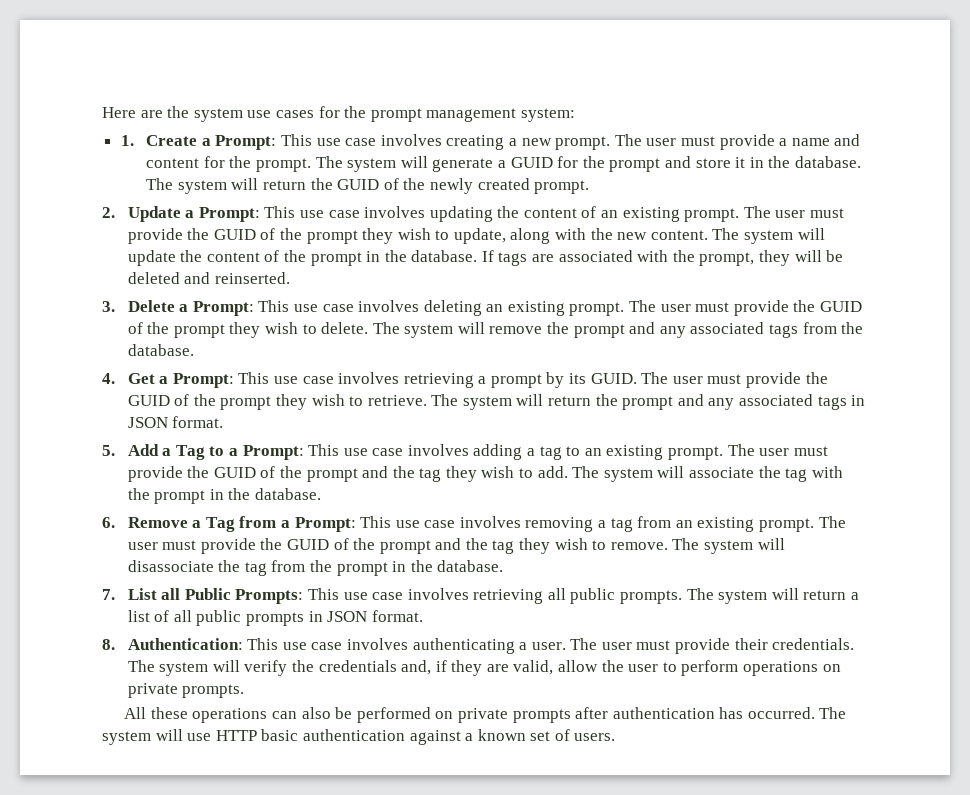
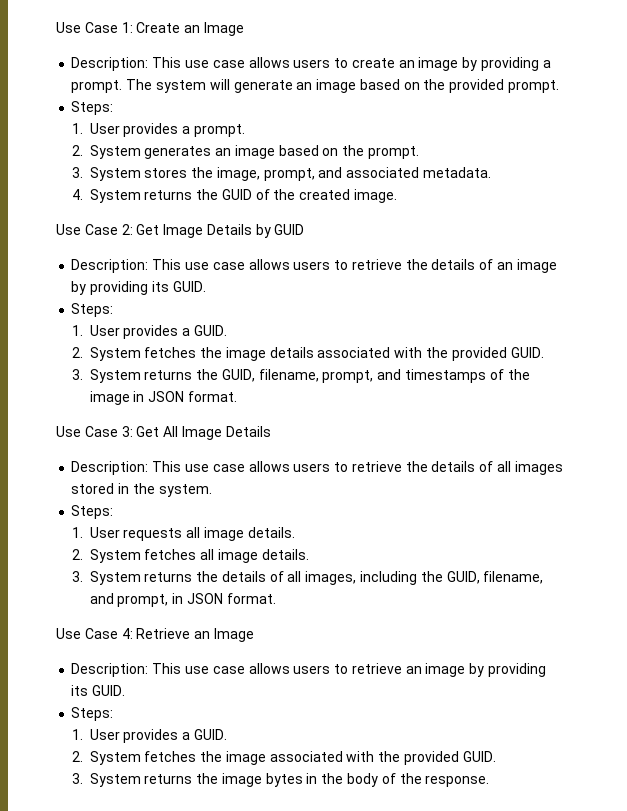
- Here are the system use cases for the prompt management system:
- 1. Create a Prompt: This use case involves creating a new prompt. The user must provide a name and content for the prompt.
+ Use Case 1: Create an Image
+ Description: This use case allows users to create an image by providing a prompt.
- The system will generate a GUID for the prompt and store it in the database. The system will return the GUID of the newly created prompt.
- 2. Update a Prompt: This use case involves updating the content of an existing prompt. The user must provide the GUID of the prompt they wish to update, along with the new content. The system will update the content of the prompt in the database. If tags are associated with the prompt, they will be deleted and reinserted.
- 3. Delete a Prompt: This use case involves deleting an existing prompt. The user must provide the GUID of the prompt they wish to delete. The system will remove the prompt and any associated tags from the database.
- 4. Get a Prompt: This use case involves retrieving a prompt by its GUID. The user must provide the GUID of the prompt they wish to retrieve. The system will return the prompt and any associated tags in JSON format.
- 5. Add a Tag to a Prompt: This use case involves adding a tag to an existing prompt. The user must provide the GUID of the prompt and the tag they wish to add. The system will associate the tag with the prompt in the database.
- 6. Remove a Tag from a Prompt: This use case involves removing a tag from an existing prompt. The user must provide the GUID of the prompt and the tag they wish to remove. The system will disassociate the tag from the prompt in the database.
- 7. List all Public Prompts: This use case involves retrieving all public prompts. The system will return a list of all public prompts in JSON format.
- 8. Authentication: This use case involves authenticating a user. The user must provide their credentials. The system will verify the credentials and, if they are valid, allow the user to perform operations on private prompts.
- All these operations can also be performed on private prompts after authentication has occurred. The system will use HTTP basic authentication against a known set of users.
+ The system will generate an image based on the provided prompt.
+ Steps:
+ 1. User provides a prompt.
+ 2. System generates an image based on the prompt.
+ 3. System stores the image, prompt, and associated metadata.
+ 4. System returns the GUID of the created image.
+ Use Case 2: Get Image Details by GUID
+ Description: This use case allows users to retrieve the details of an image by providing its GUID.
+ Steps:
+ 1. User provides a GUID.
+ 2. System fetches the image details associated with the provided GUID.
+ 3. System returns the GUID, filename, prompt, and timestamps of the image in JSON format.
+ Use Case 3: Get All Image Details
+ Description: This use case allows users to retrieve the details of all images stored in the system.
+ Steps:
+ 1. User requests all image details.
+ 2. System fetches all image details.
+ 3. System returns the details of all images, including the GUID, filename, and prompt, in JSON format.
+ Use Case 4: Retrieve an Image
+ Description: This use case allows users to retrieve an image by providing its GUID.
+ Steps:
+ 1. User provides a GUID.
+ 2. System fetches the image associated with the provided GUID.
+ 3. System returns the image bytes in the body of the response.

